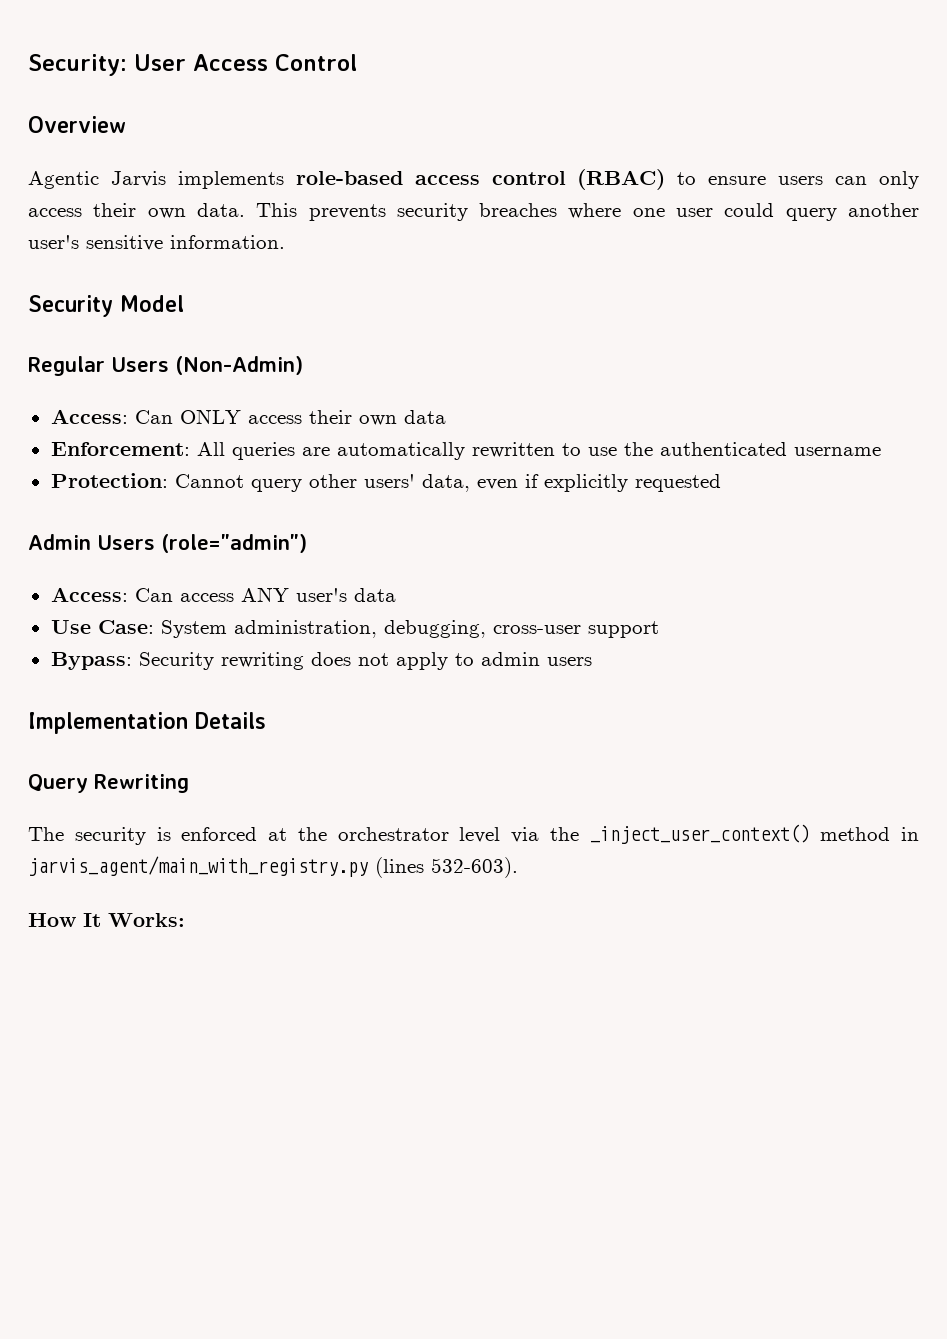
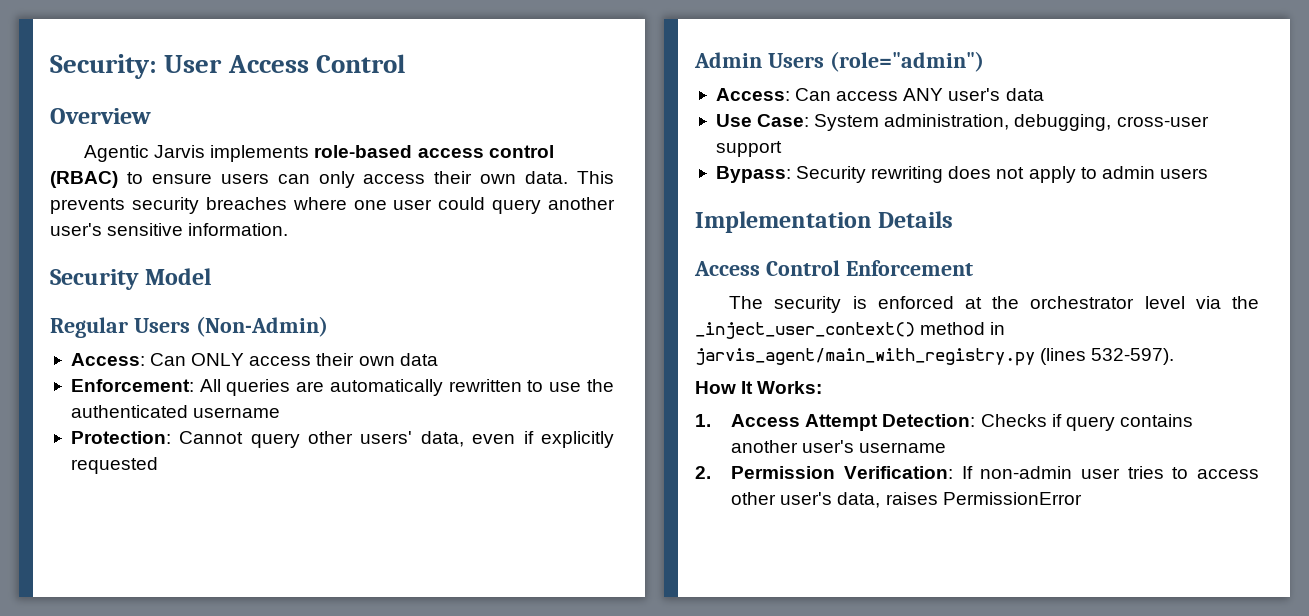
- Query Rewriting
+ Access Control Enforcement
- The security is enforced at the orchestrator level via the _inject_user_context() method in jarvis_agent/main_with_registry.py (lines 532-603).
+ The security is enforced at the orchestrator level via the _inject_user_context() method in jarvis_agent/main_with_registry.py (lines 532-597).
+ 1. Access Attempt Detection: Checks if query contains another user's username
+ 2. Permission Verification: If non-admin user tries to access other user's data, raises PermissionError

